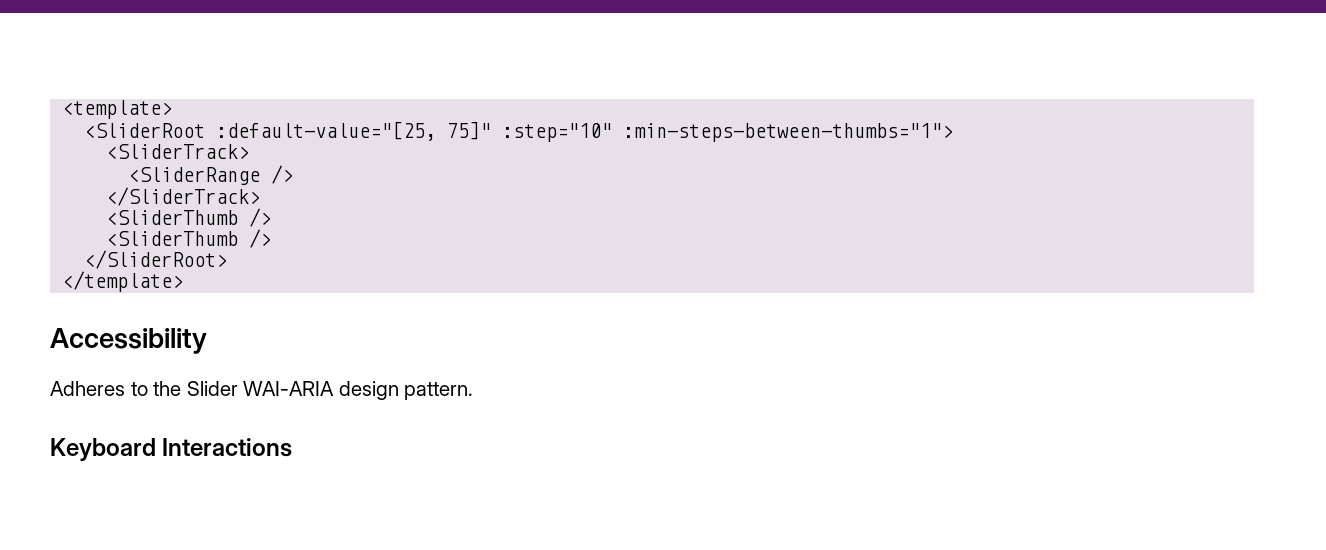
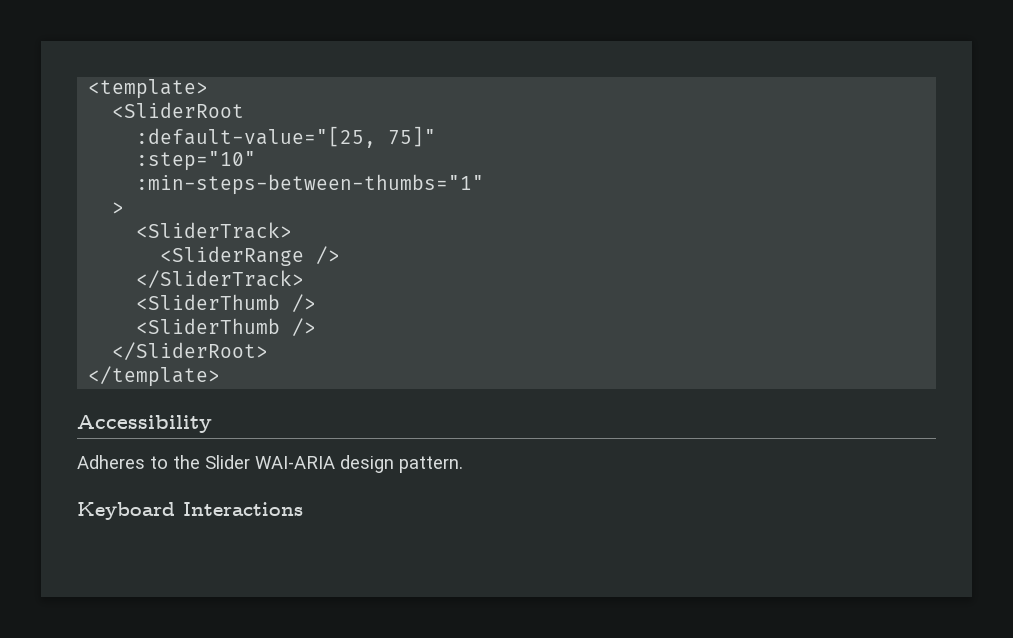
- <SliderRoot :default-value="[25, 75]" :step="10" :min-steps-between-thumbs="1">
+ <SliderRoot
+ :default-value="[25, 75]"
+ :step="10"
+ :min-steps-between-thumbs="1"
+ >

